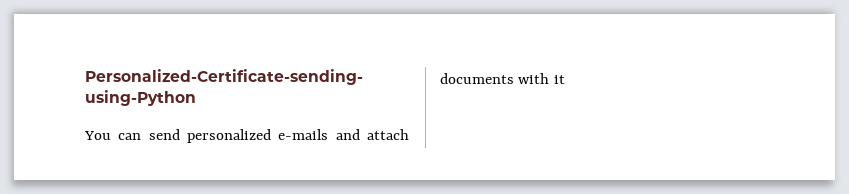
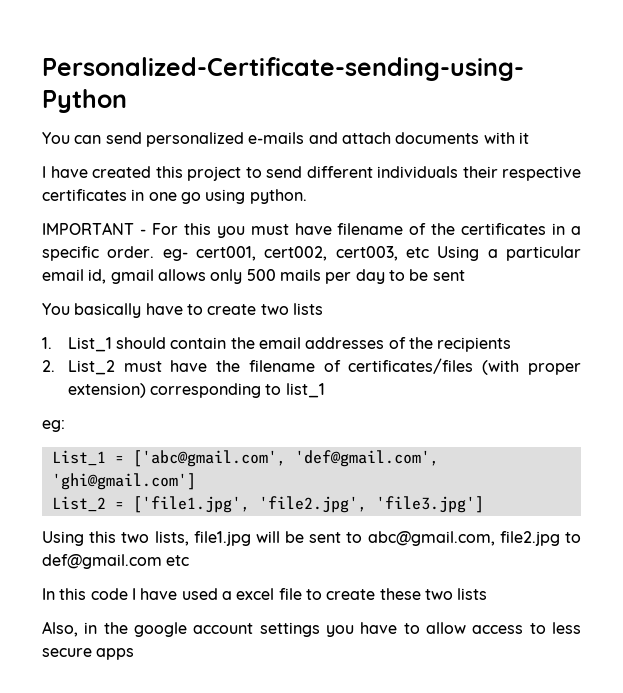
+ I have created this project to send different individuals their respective certificates in one go using python.
+ IMPORTANT - For this you must have filename of the certificates in a specific order. eg- cert001, cert002, cert003, etc Using a particular email id, gmail allows only 500 mails per day to be sent
+ You basically have to create two lists
+ 1. List_1 should contain the email addresses of the recipients
+ 2. List_2 must have the filename of certificates/files (with proper extension) corresponding to list_1
+ eg:
+ List_1 = ['abc@gmail.com', 'def@gmail.com', 'ghi@gmail.com']
+ List_2 = ['file1.jpg', 'file2.jpg', 'file3.jpg']
+ Using this two lists, file1.jpg will be sent to abc@gmail.com, file2.jpg to def@gmail.com etc
+ In this code I have used a excel file to create these two lists
+ Also, in the google account settings you have to allow access to less secure apps

